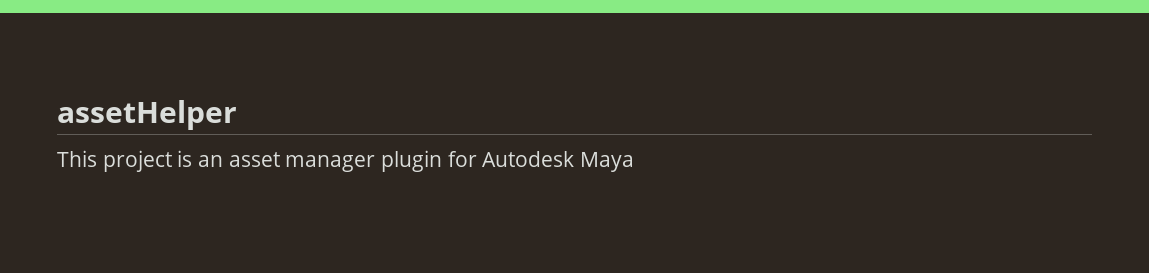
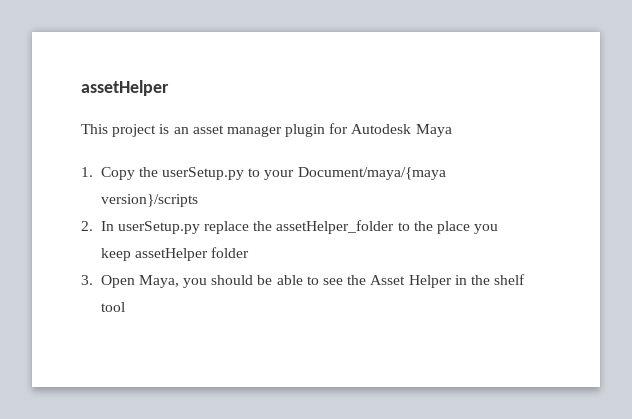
+ 1. Copy the userSetup.py to your Document/maya/{maya version}/scripts
+ 2. In userSetup.py replace the assetHelper_folder to the place you keep assetHelper folder
+ 3. Open Maya, you should be able to see the Asset Helper in the shelf tool

